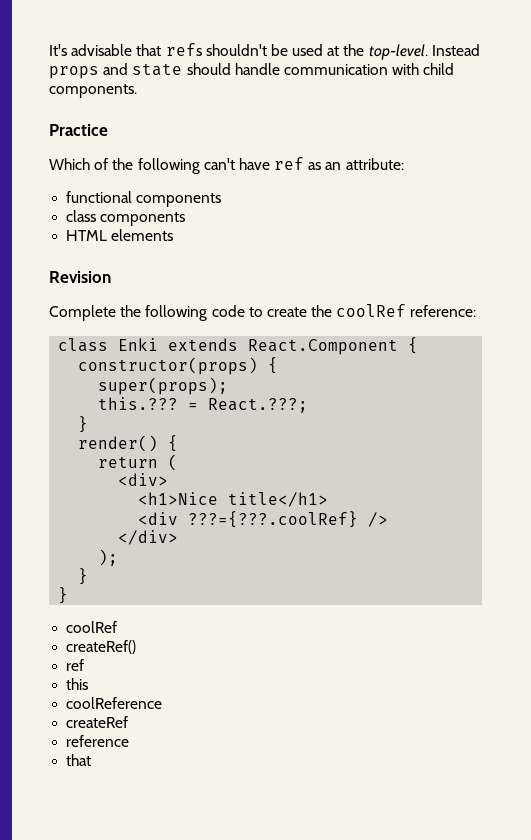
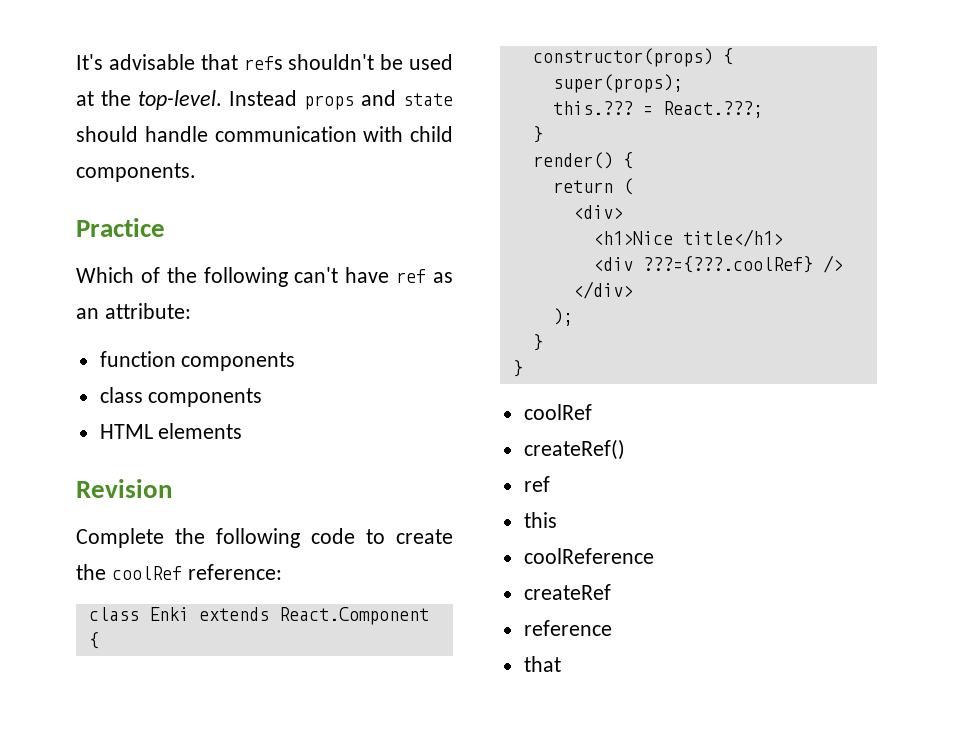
- functional components
+ function components

